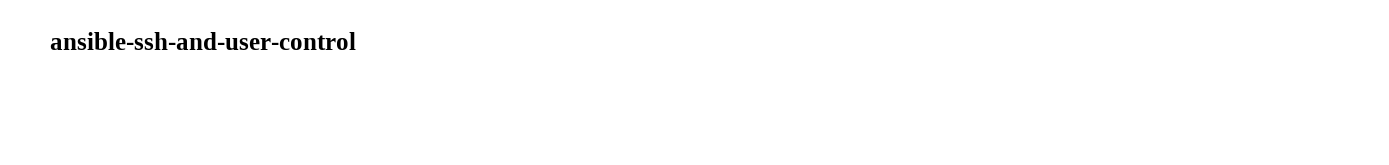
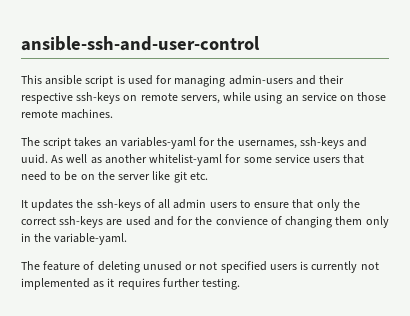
+ This ansible script is used for managing admin-users and their respective ssh-keys on remote servers, while using an service on those remote machines.
+ The script takes an variables-yaml for the usernames, ssh-keys and uuid. As well as another whitelist-yaml for some service users that need to be on the server like git etc.
+ It updates the ssh-keys of all admin users to ensure that only the correct ssh-keys are used and for the convience of changing them only in the variable-yaml.
+ The feature of deleting unused or not specified users is currently not implemented as it requires further testing.

